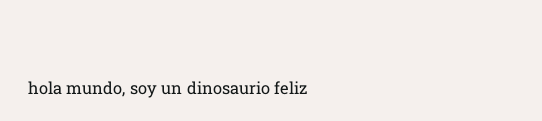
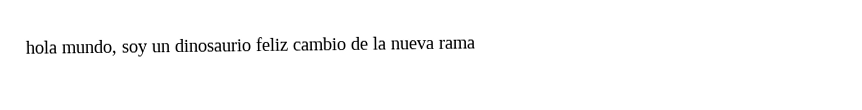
- hola mundo, soy un dinosaurio feliz
+ hola mundo, soy un dinosaurio feliz cambio de la nueva rama

